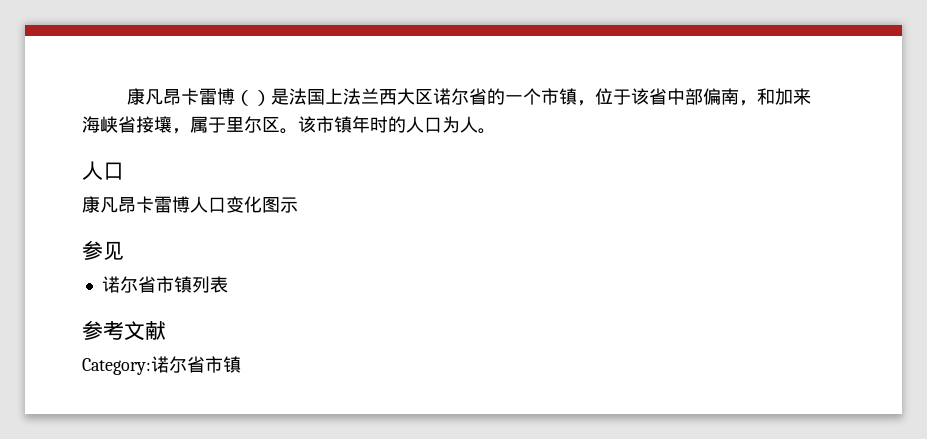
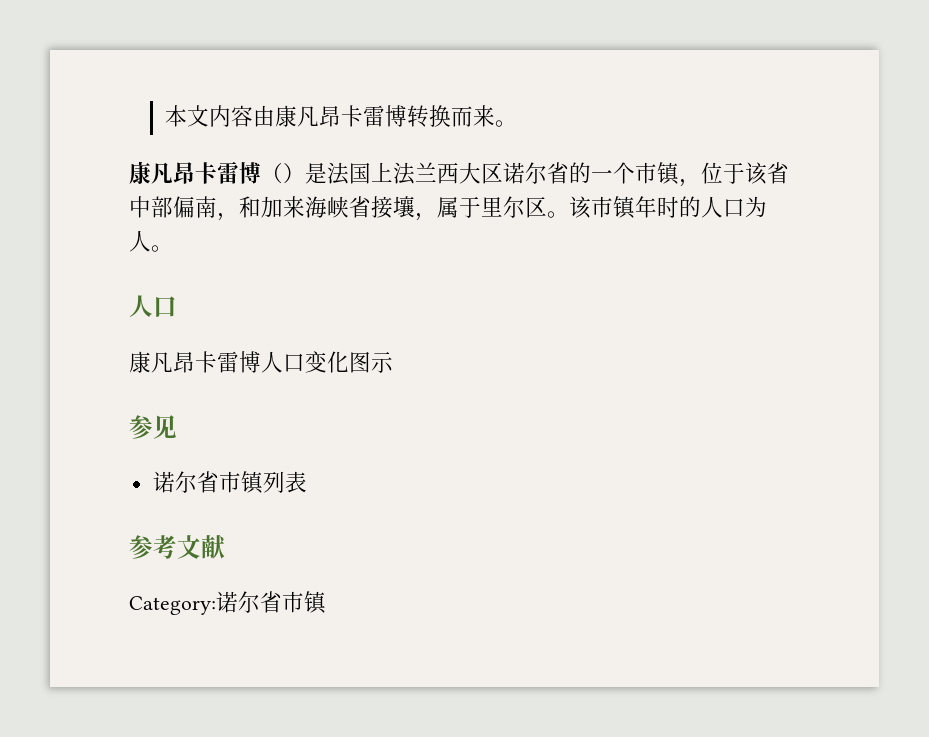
+ 本文内容由康凡昂卡雷博转换而来。

